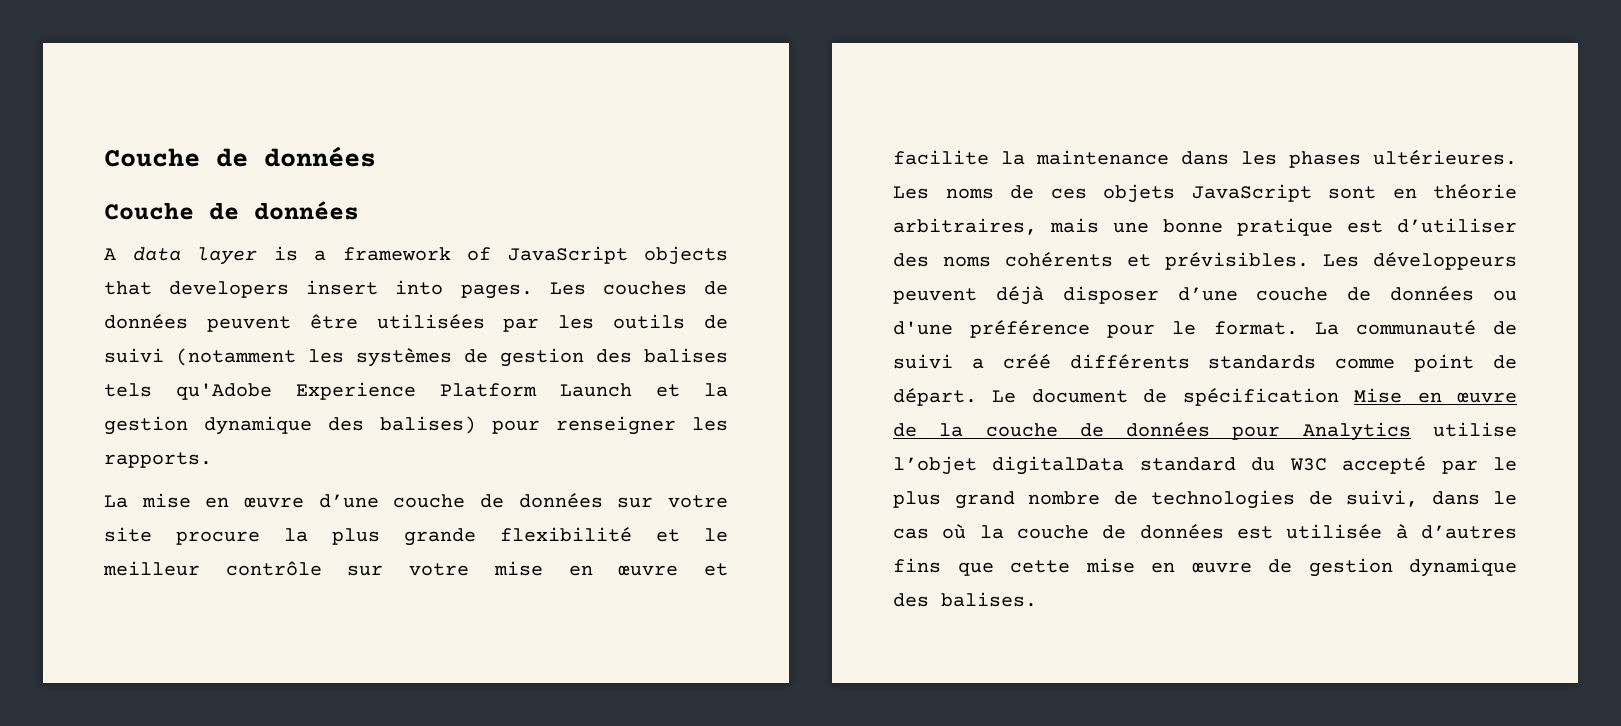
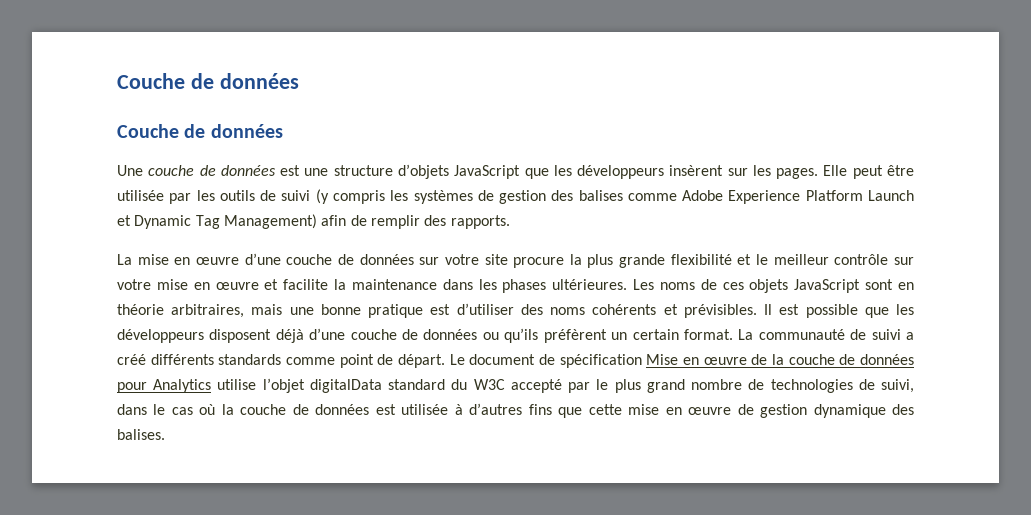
- A data layer is a framework of JavaScript objects that developers insert into pages. Les couches de données peuvent être utilisées par les outils de suivi (notamment les systèmes de gestion des balises tels qu'Adobe Experience Platform Launch et la gestion dynamique des balises) pour renseigner les rapports.
+ Une couche de données est une structure d’objets JavaScript que les développeurs insèrent sur les pages. Elle peut être utilisée par les outils de suivi (y compris les systèmes de gestion des balises comme Adobe Experience Platform Launch et Dynamic Tag Management) afin de remplir des rapports.
- Les développeurs peuvent déjà disposer d’une couche de données ou d'une préférence pour le format.
+ Il est possible que les développeurs disposent déjà d’une couche de données ou qu’ils préfèrent un certain format.

